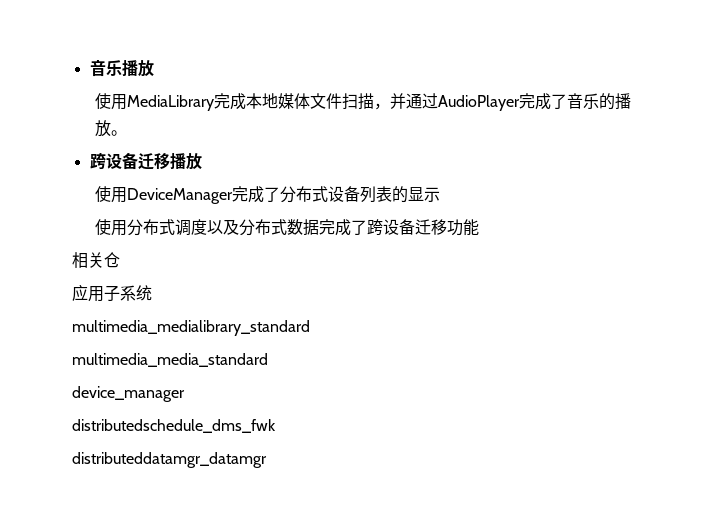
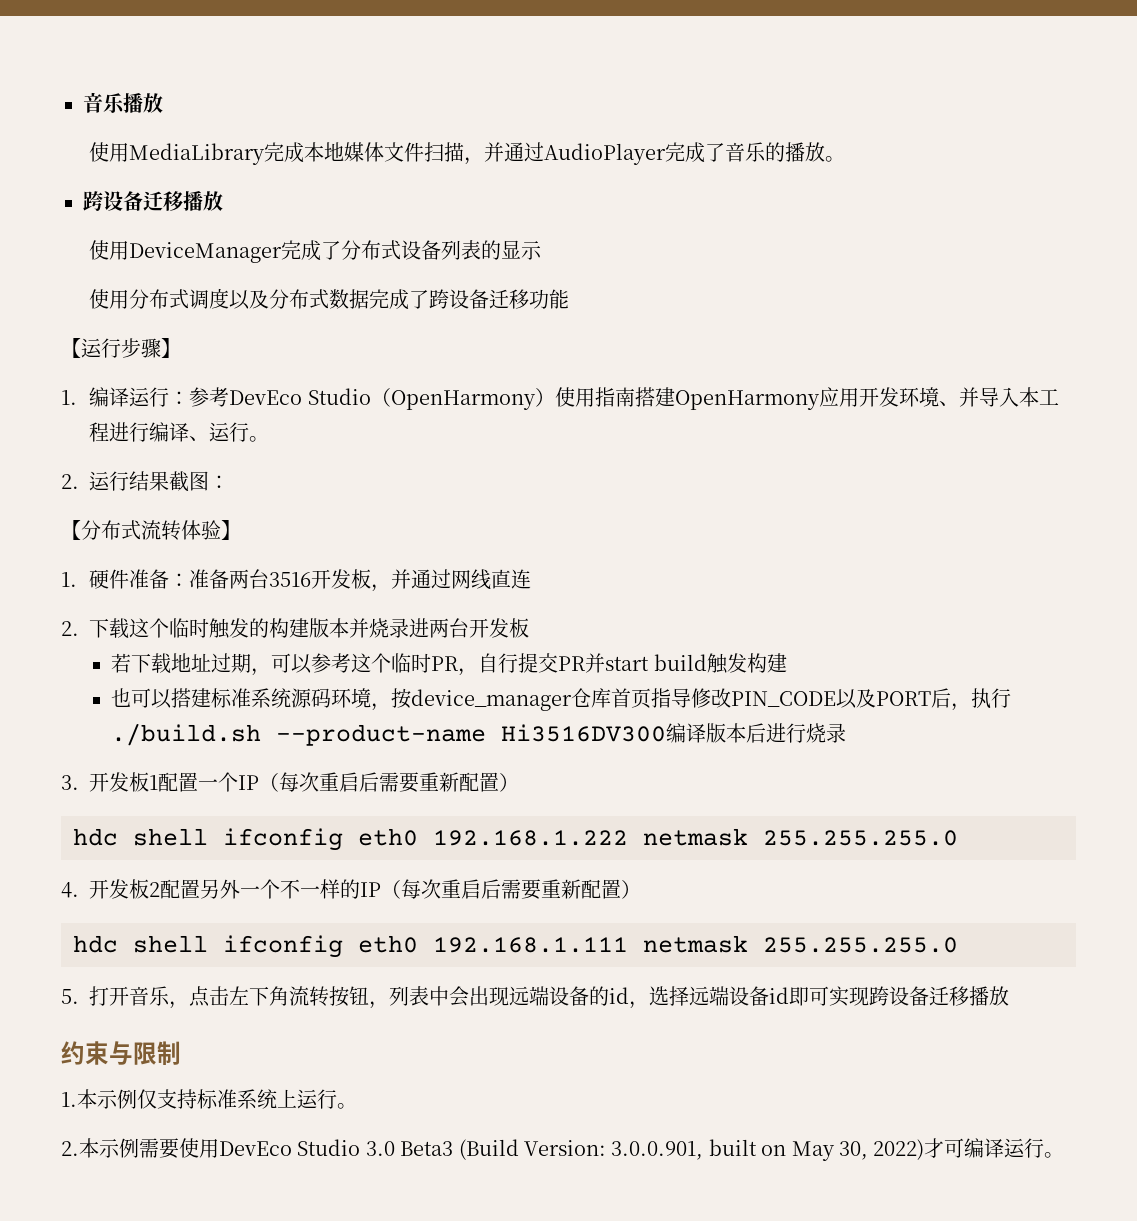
- 相关仓
- 应用子系统
- multimedia_medialibrary_standard
- multimedia_media_standard
- device_manager
- distributedschedule_dms_fwk
- distributeddatamgr_datamgr
+ 【运行步骤】
+ 1.编译运行：参考DevEco Studio（OpenHarmony）使用指南搭建OpenHarmony应用开发环境、并导入本工程进行编译、运行。
+ 2.运行结果截图：
+ 【分布式流转体验】
+ 1.硬件准备：准备两台3516开发板，并通过网线直连
+ 2.下载这个临时触发的构建版本并烧录进两台开发板
+ 若下载地址过期，可以参考这个临时PR，自行提交PR并start build触发构建
+ 也可以搭建标准系统源码环境，按device_manager仓库首页指导修改PIN_CODE以及PORT后，执行./build.sh --product-name Hi3516DV300编译版本后进行烧录
+ 3.开发板1配置一个IP（每次重启后需要重新配置）
+ hdc shell ifconfig eth0 192.168.1.222 netmask 255.255.255.0
+ 4.开发板2配置另外一个不一样的IP（每次重启后需要重新配置）
+ hdc shell ifconfig eth0 192.168.1.111 netmask 255.255.255.0
+ 5.打开音乐，点击左下角流转按钮，列表中会出现远端设备的id，选择远端设备id即可实现跨设备迁移播放
+ 约束与限制
+ 1.本示例仅支持标准系统上运行。
+ 2.本示例需要使用DevEco Studio 3.0 Beta3 (Build Version: 3.0.0.901, built on May 30, 2022)才可编译运行。

